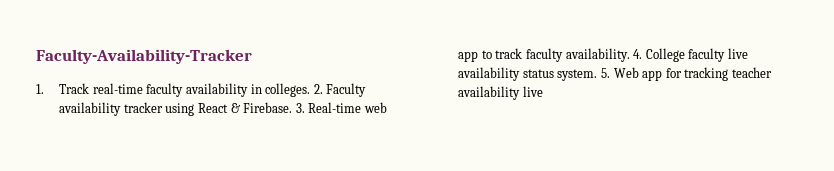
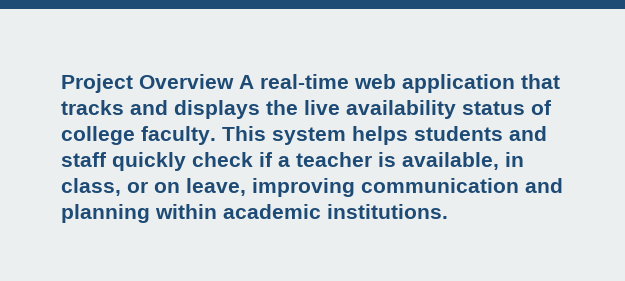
- Faculty-Availability-Tracker
- 1. Track real-time faculty availability in colleges. 2. Faculty availability tracker using React & Firebase. 3. Real-time web app to track faculty availability. 4. College faculty live availability status system. 5. Web app for tracking teacher availability live
+ Project Overview A real-time web application that tracks and displays the live availability status of college faculty. This system helps students and staff quickly check if a teacher is available, in class, or on leave, improving communication and planning within academic institutions.

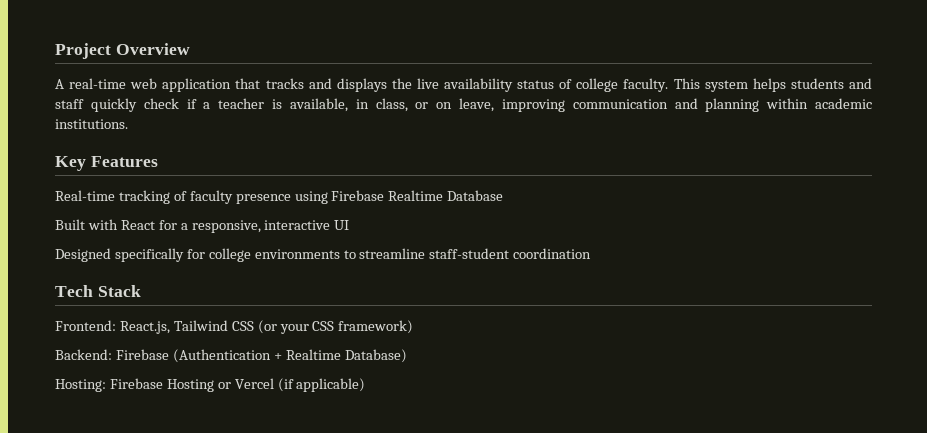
- Project Overview A real-time web application that tracks and displays the live availability status of college faculty.
+ Project Overview
+ A real-time web application that tracks and displays the live availability status of college faculty.
+ Key Features
+ Real-time tracking of faculty presence using Firebase Realtime Database
+ Built with React for a responsive, interactive UI
+ Designed specifically for college environments to streamline staff-student coordination
+ Tech Stack
+ Frontend: React.js, Tailwind CSS (or your CSS framework)
+ Backend: Firebase (Authentication + Realtime Database)
+ Hosting: Firebase Hosting or Vercel (if applicable)

